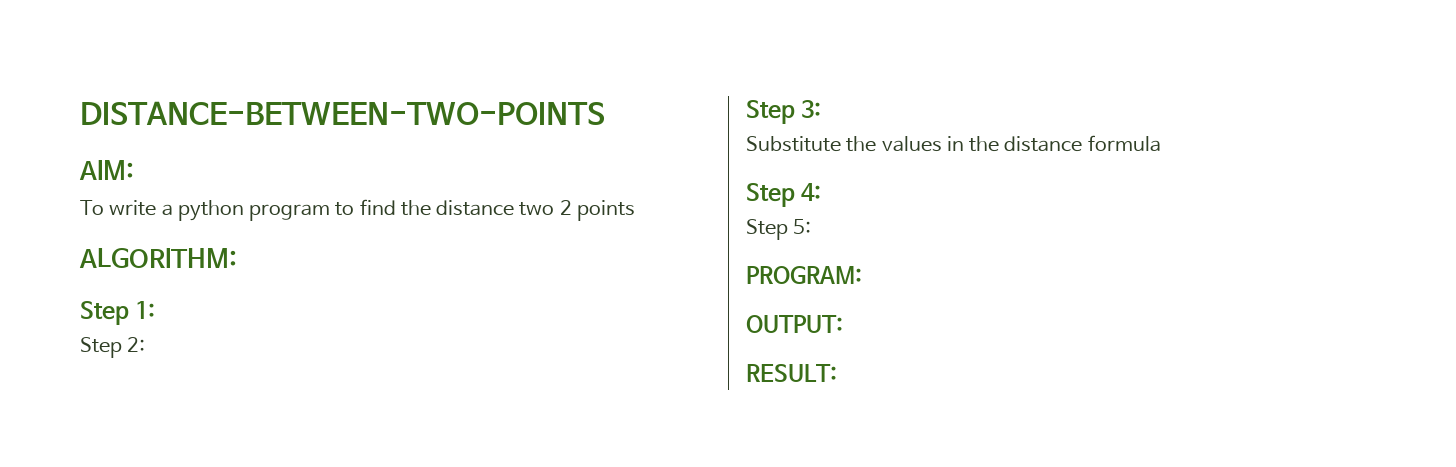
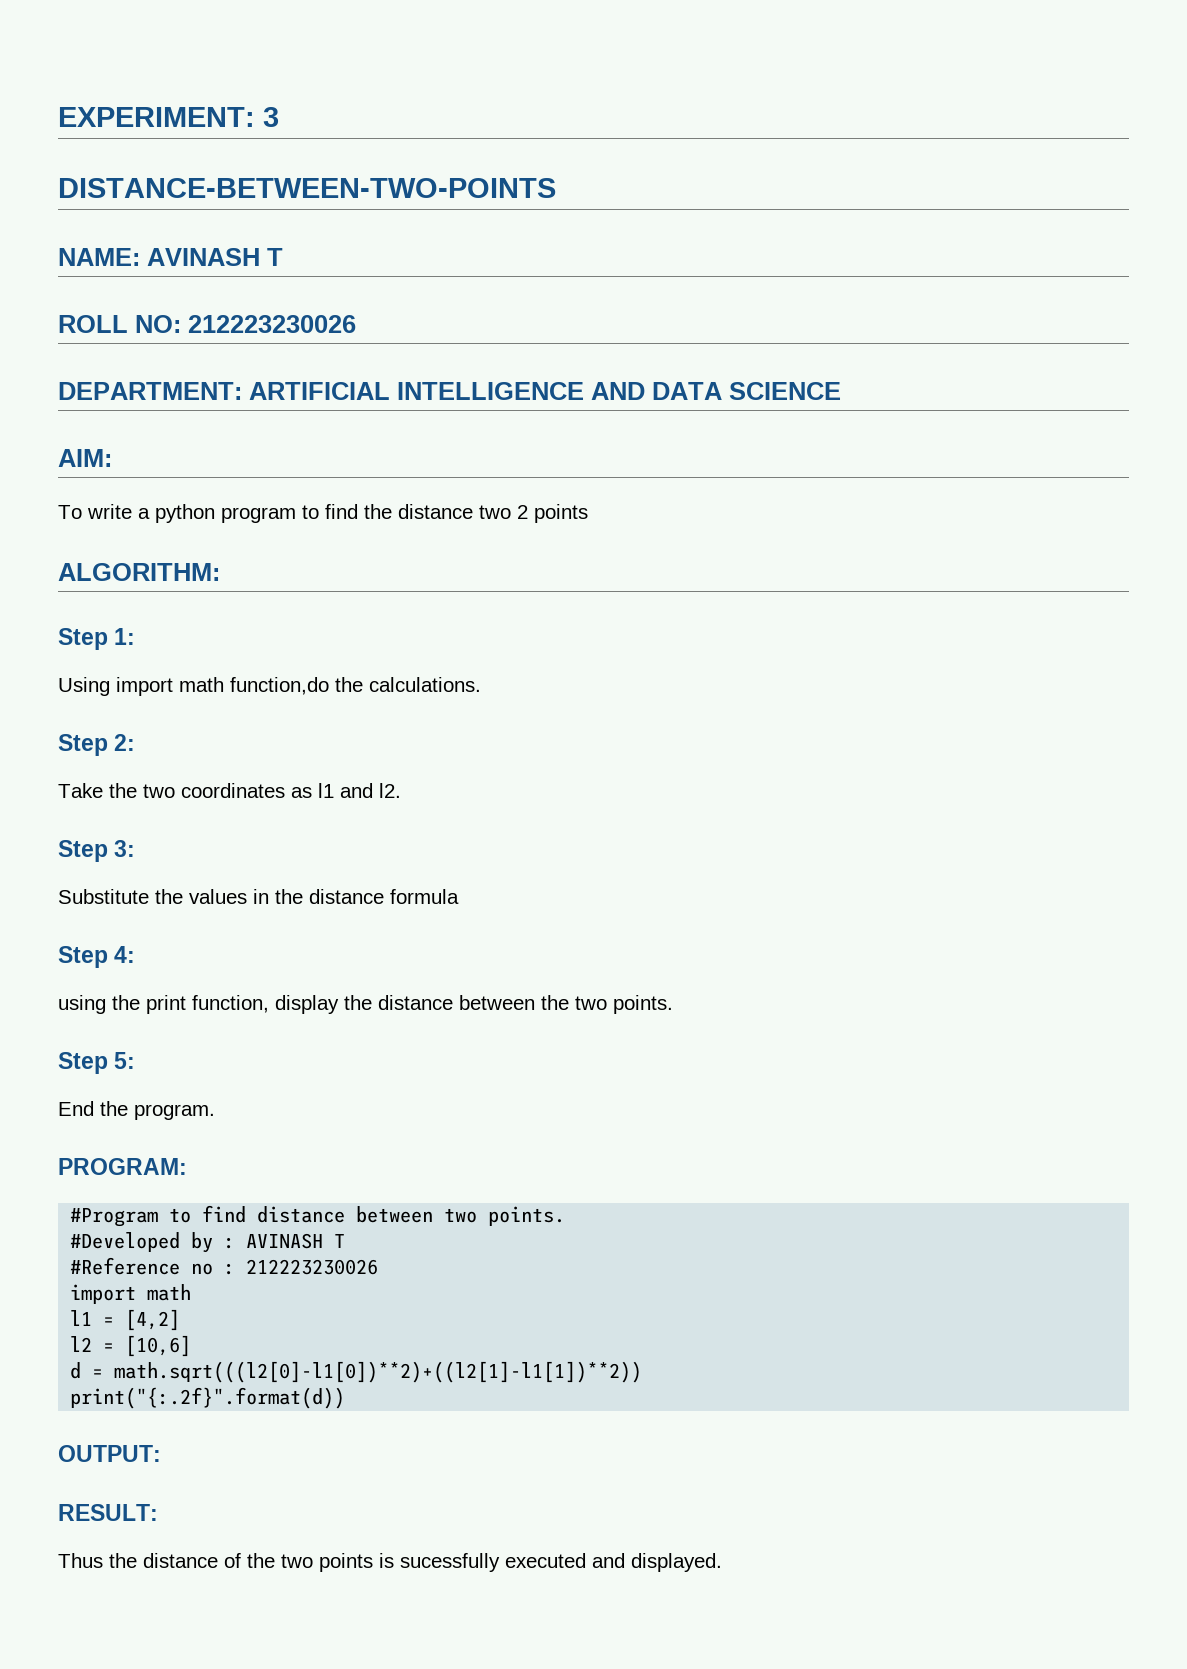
+ EXPERIMENT: 3
+ NAME: AVINASH T
+ ROLL NO: 212223230026
+ DEPARTMENT: ARTIFICIAL INTELLIGENCE AND DATA SCIENCE
+ Using import math function,do the calculations.
  Step 2:
+ Take the two coordinates as l1 and l2.
+ using the print function, display the distance between the two points.
  Step 5:
+ End the program.
  PROGRAM:
+ #Program to find distance between two points.
+ #Developed by : AVINASH T
+ #Reference no : 212223230026
+ import math
+ l1 = [4,2]
+ l2 = [10,6]
+ d = math.sqrt(((l2[0]-l1[0])**2)+((l2[1]-l1[1])**2))
+ print("{:.2f}".format(d))
  OUTPUT:
  RESULT:
+ Thus the distance of the two points is sucessfully executed and displayed.

